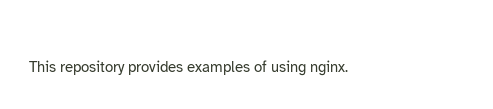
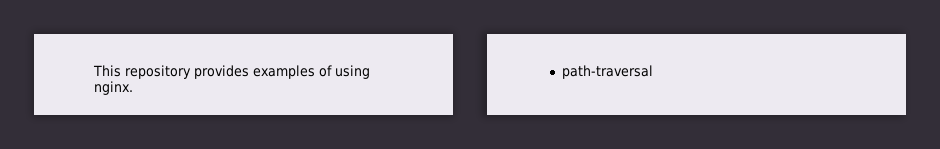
+ path-traversal

